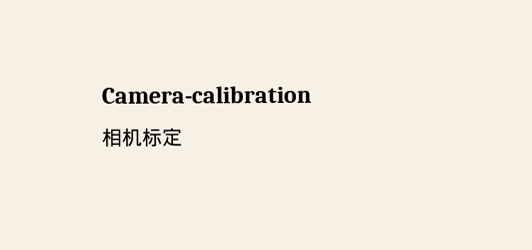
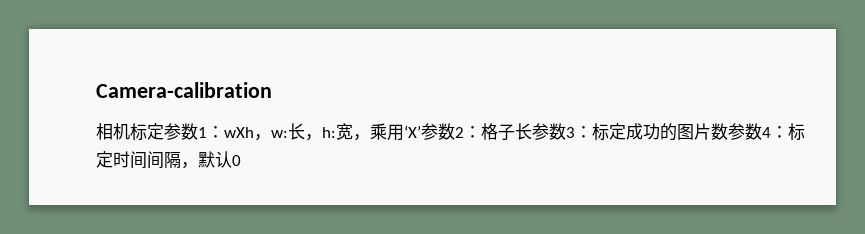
- 相机标定
+ 相机标定参数1：wXh，w:长，h:宽，乘用‘X’参数2：格子长参数3：标定成功的图片数参数4：标定时间间隔，默认0

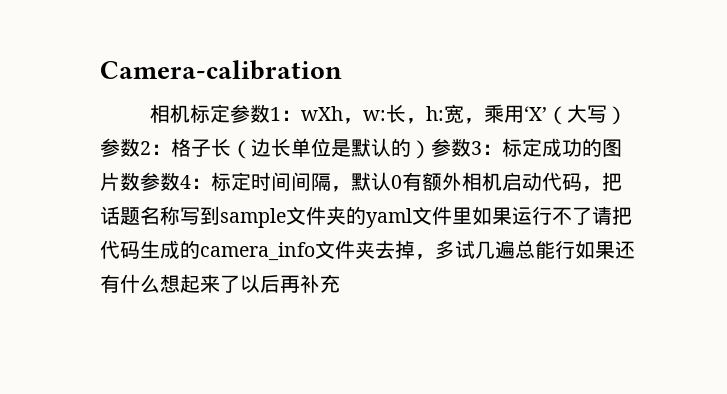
- 相机标定参数1：wXh，w:长，h:宽，乘用‘X’参数2：格子长参数3：标定成功的图片数参数4：标定时间间隔，默认0
+ 相机标定参数1：wXh，w:长，h:宽，乘用‘X’（大写）参数2：格子长（边长单位是默认的）参数3：标定成功的图片数参数4：标定时间间隔，默认0有额外相机启动代码，把话题名称写到sample文件夹的yaml文件里如果运行不了请把代码生成的camera_info文件夹去掉，多试几遍总能行如果还有什么想起来了以后再补充

